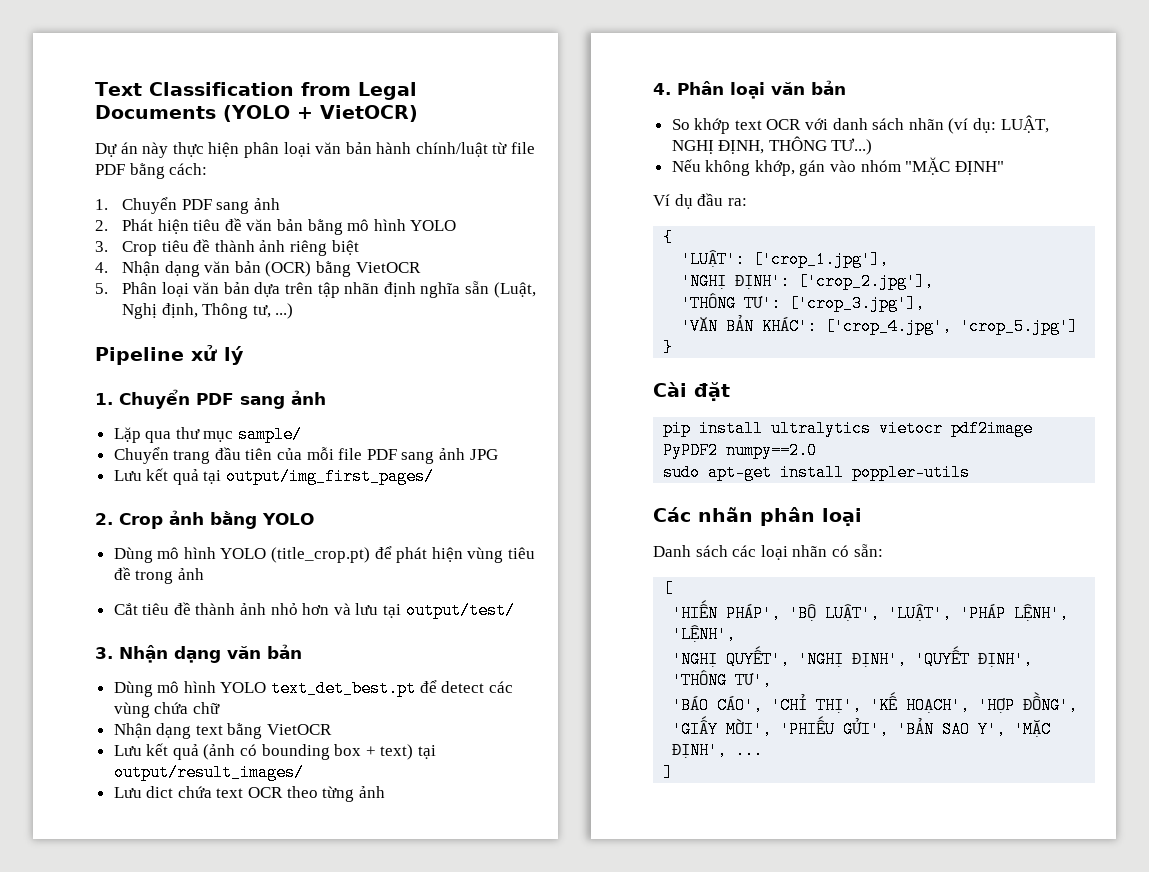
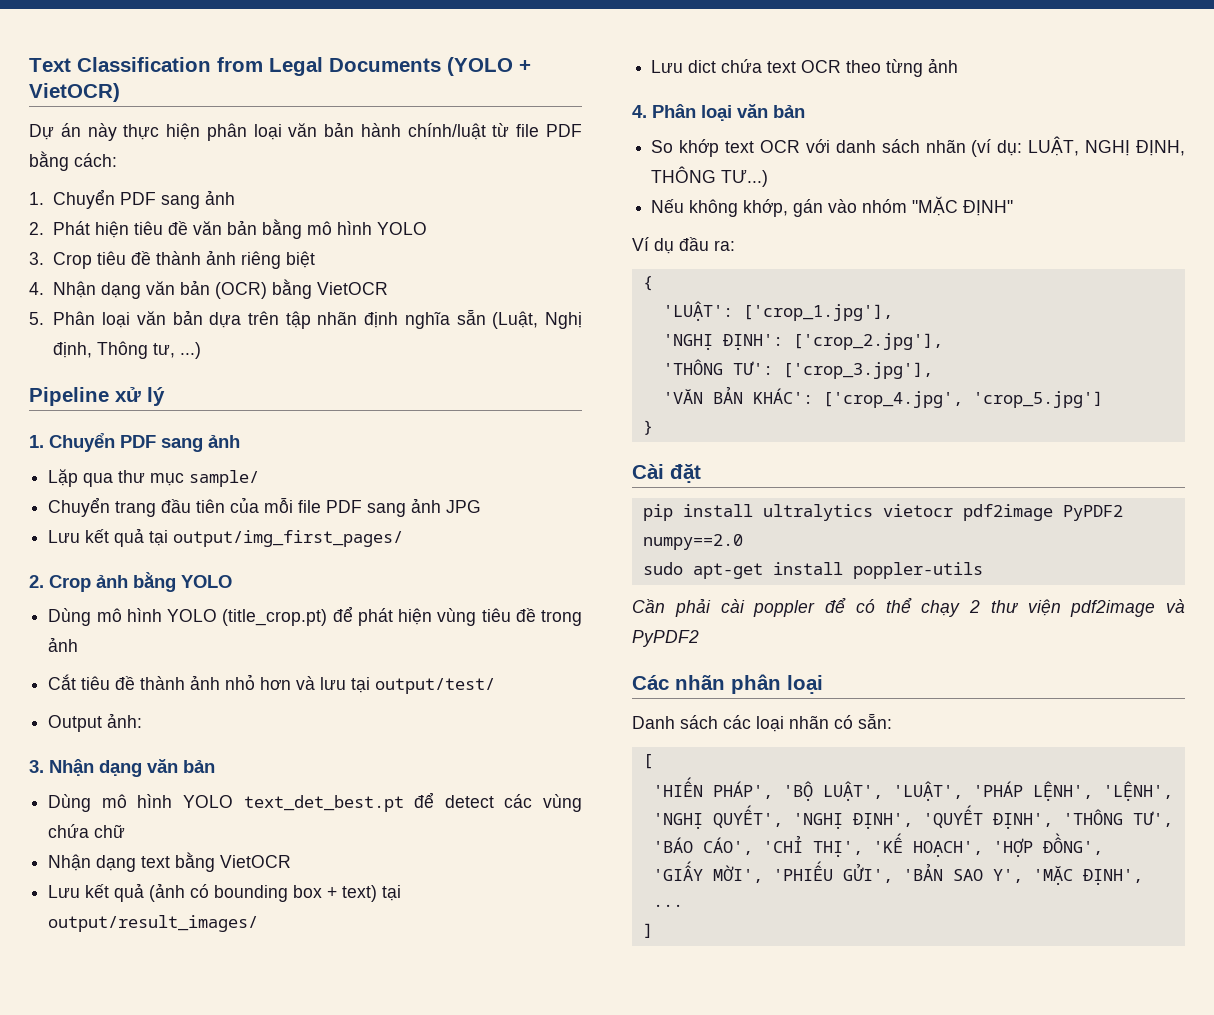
+ Output ảnh:
+ Cần phải cài poppler để có thể chạy 2 thư viện pdf2image và PyPDF2

